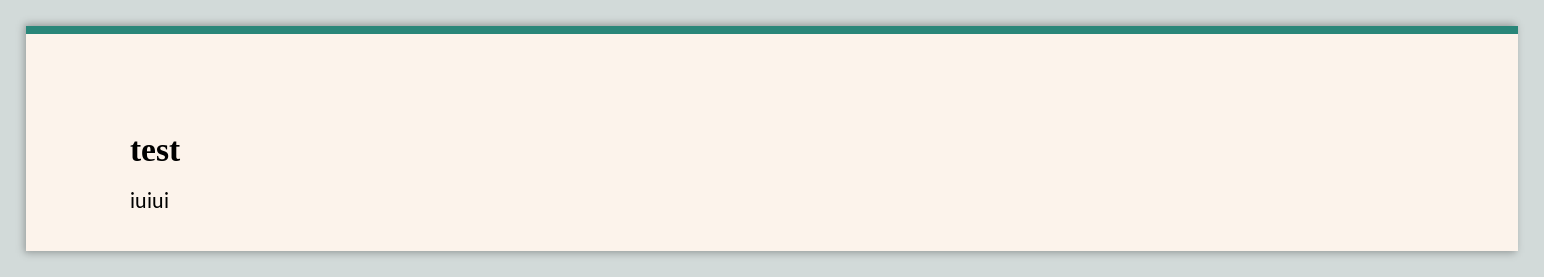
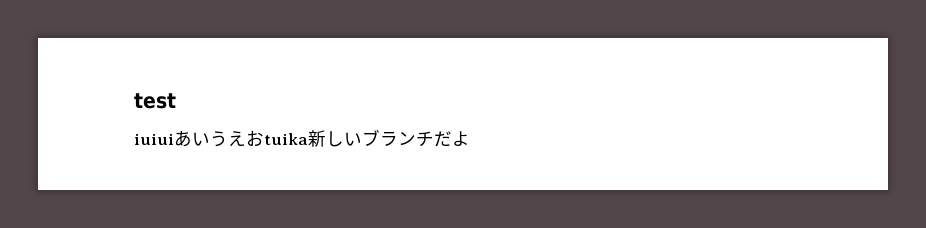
- iuiui
+ iuiuiあいうえおtuika新しいブランチだよ

